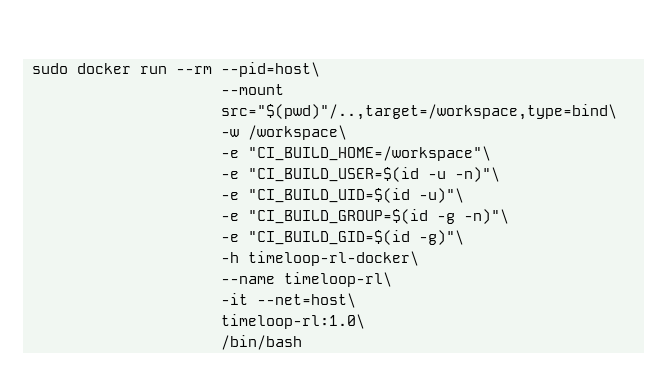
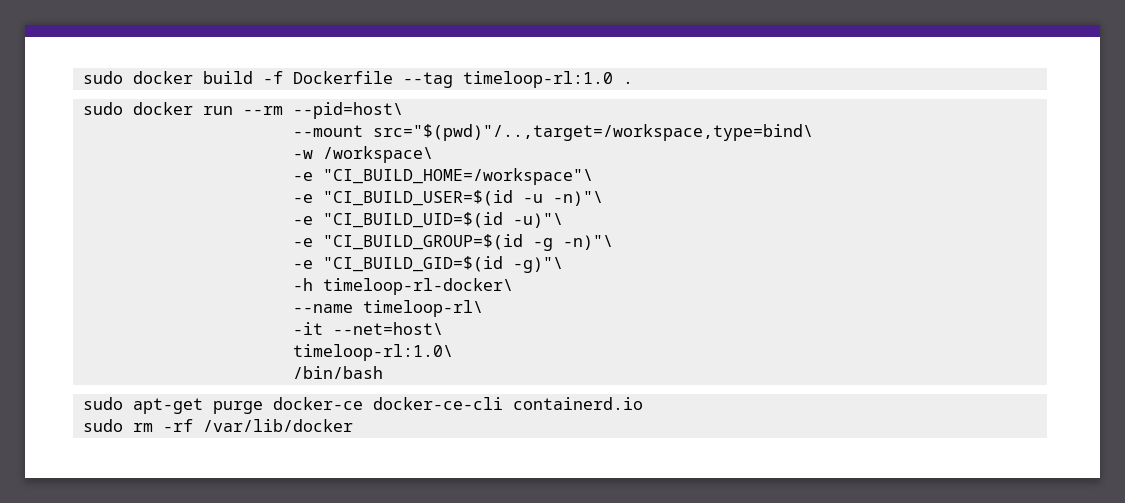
+ sudo docker build -f Dockerfile --tag timeloop-rl:1.0 .
+ sudo apt-get purge docker-ce docker-ce-cli containerd.io
+ sudo rm -rf /var/lib/docker

